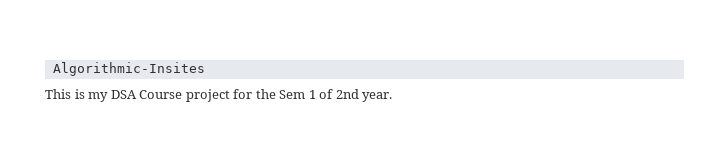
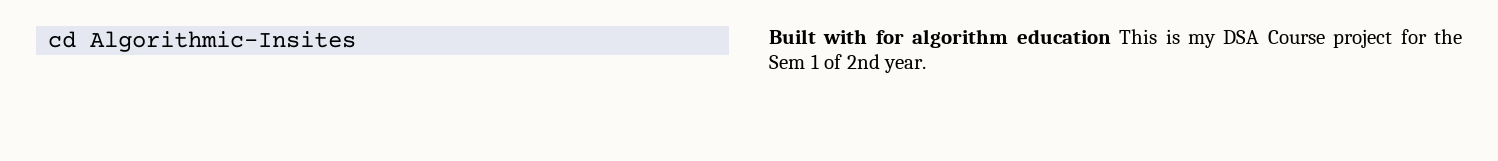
- Algorithmic-Insites
+ cd Algorithmic-Insites
- This is my DSA Course project for the Sem 1 of 2nd year.
+ Built with for algorithm education This is my DSA Course project for the Sem 1 of 2nd year.

